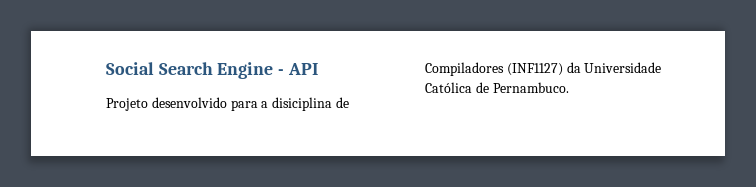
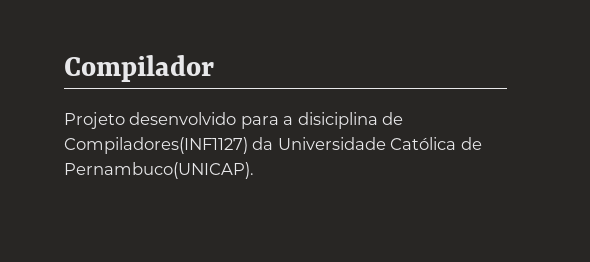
- Social Search Engine - API
+ Compilador
- Projeto desenvolvido para a disiciplina de Compiladores (INF1127) da Universidade Católica de Pernambuco.
+ Projeto desenvolvido para a disiciplina de Compiladores(INF1127) da Universidade Católica de Pernambuco(UNICAP).

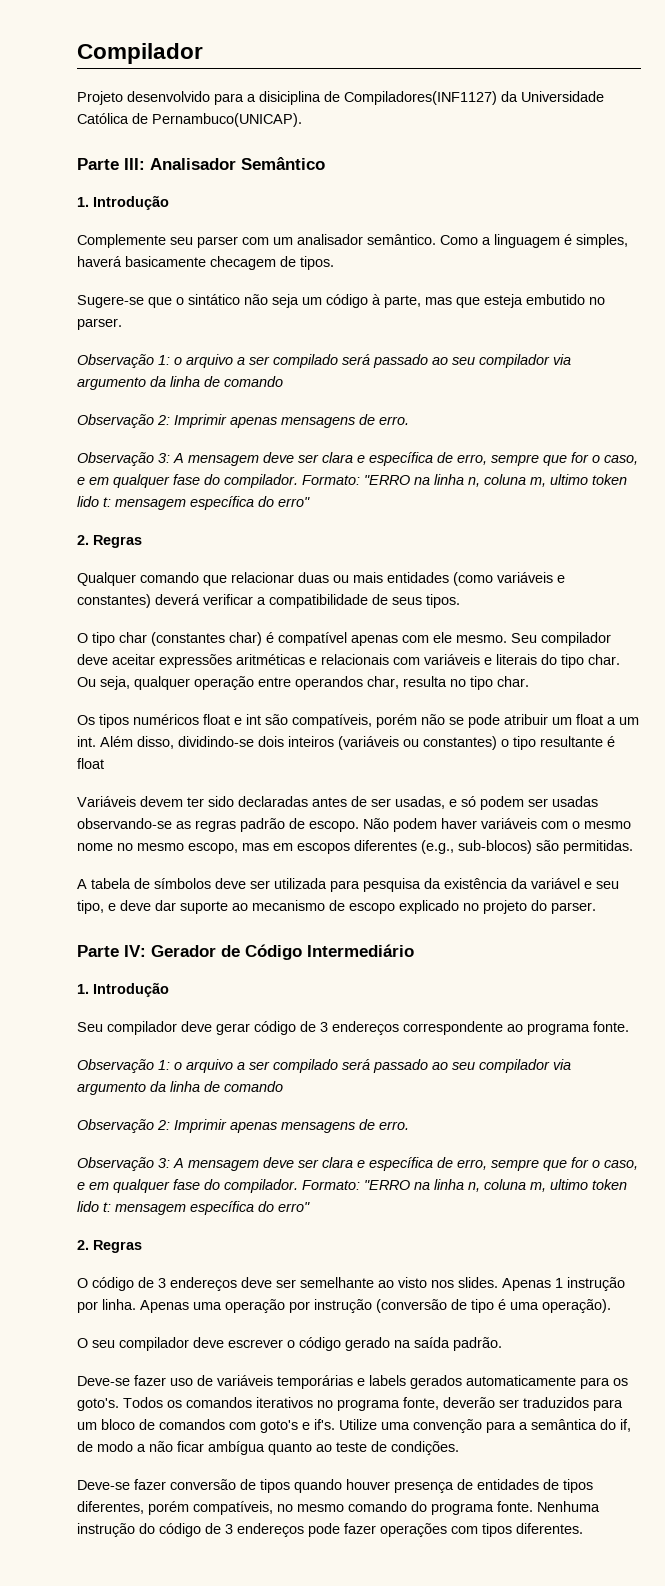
+ Parte III: Analisador Semântico
+ 1. Introdução
+ Complemente seu parser com um analisador semântico. Como a linguagem é simples, haverá basicamente checagem de tipos.
+ Sugere-se que o sintático não seja um código à parte, mas que esteja embutido no parser.
+ Observação 1: o arquivo a ser compilado será passado ao seu compilador via argumento da linha de comando
+ Observação 2: Imprimir apenas mensagens de erro.
+ Observação 3: A mensagem deve ser clara e específica de erro, sempre que for o caso, e em qualquer fase do compilador. Formato: "ERRO na linha n, coluna m, ultimo token lido t: mensagem específica do erro"
+ 2. Regras
+ Qualquer comando que relacionar duas ou mais entidades (como variáveis e constantes) deverá verificar a compatibilidade de seus tipos.
+ O tipo char (constantes char) é compatível apenas com ele mesmo. Seu compilador deve aceitar expressões aritméticas e relacionais com variáveis e literais do tipo char. Ou seja, qualquer operação entre operandos char, resulta no tipo char.
+ Os tipos numéricos float e int são compatíveis, porém não se pode atribuir um float a um int. Além disso, dividindo-se dois inteiros (variáveis ou constantes) o tipo resultante é float
+ Variáveis devem ter sido declaradas antes de ser usadas, e só podem ser usadas observando-se as regras padrão de escopo. Não podem haver variáveis com o mesmo nome no mesmo escopo, mas em escopos diferentes (e.g., sub-blocos) são permitidas.
+ A tabela de símbolos deve ser utilizada para pesquisa da existência da variável e seu tipo, e deve dar suporte ao mecanismo de escopo explicado no projeto do parser.
+ Parte IV: Gerador de Código Intermediário
+ 1. Introdução
+ Seu compilador deve gerar código de 3 endereços correspondente ao programa fonte.
+ Observação 1: o arquivo a ser compilado será passado ao seu compilador via argumento da linha de comando
+ Observação 2: Imprimir apenas mensagens de erro.
+ Observação 3: A mensagem deve ser clara e específica de erro, sempre que for o caso, e em qualquer fase do compilador. Formato: "ERRO na linha n, coluna m, ultimo token lido t: mensagem específica do erro"
+ 2. Regras
+ O código de 3 endereços deve ser semelhante ao visto nos slides. Apenas 1 instrução por linha. Apenas uma operação por instrução (conversão de tipo é uma operação).
+ O seu compilador deve escrever o código gerado na saída padrão.
+ Deve-se fazer uso de variáveis temporárias e labels gerados automaticamente para os goto's. Todos os comandos iterativos no programa fonte, deverão ser traduzidos para um bloco de comandos com goto's e if's. Utilize uma convenção para a semântica do if, de modo a não ficar ambígua quanto ao teste de condições.
+ Deve-se fazer conversão de tipos quando houver presença de entidades de tipos diferentes, porém compatíveis, no mesmo comando do programa fonte. Nenhuma instrução do código de 3 endereços pode fazer operações com tipos diferentes.

